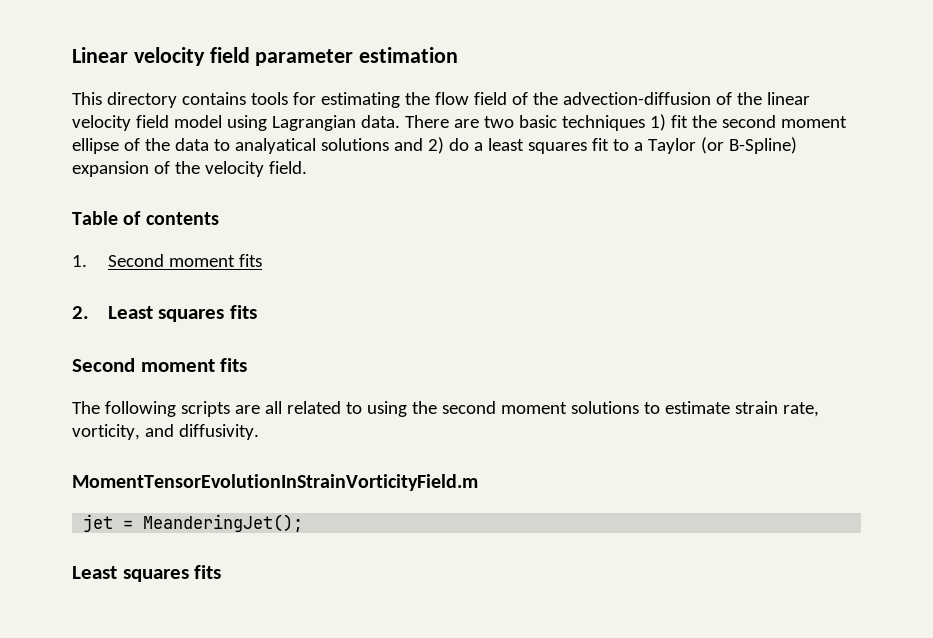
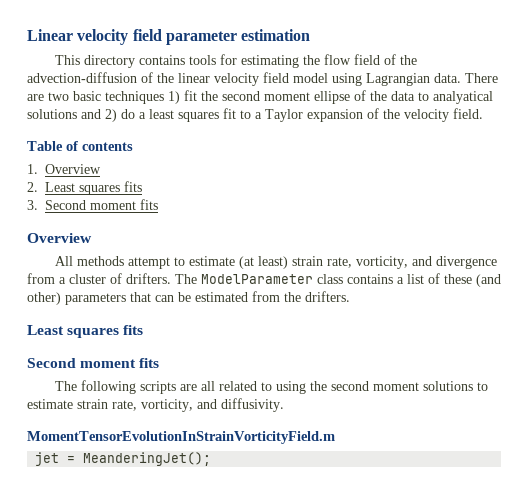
- There are two basic techniques 1) fit the second moment ellipse of the data to analyatical solutions and 2) do a least squares fit to a Taylor (or B-Spline) expansion of the velocity field.
+ There are two basic techniques 1) fit the second moment ellipse of the data to analyatical solutions and 2) do a least squares fit to a Taylor expansion of the velocity field.
- 1. Second moment fits
+ 1. Overview
  2. Least squares fits
+ 3. Second moment fits
+ Overview
+ All methods attempt to estimate (at least) strain rate, vorticity, and divergence from a cluster of drifters. The ModelParameter class contains a list of these (and other) parameters that can be estimated from the drifters.
+ Least squares fits
  jet = MeanderingJet();
- Least squares fits

